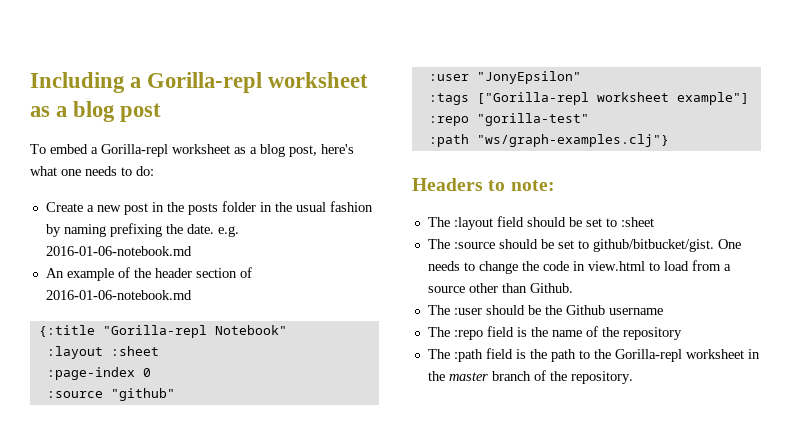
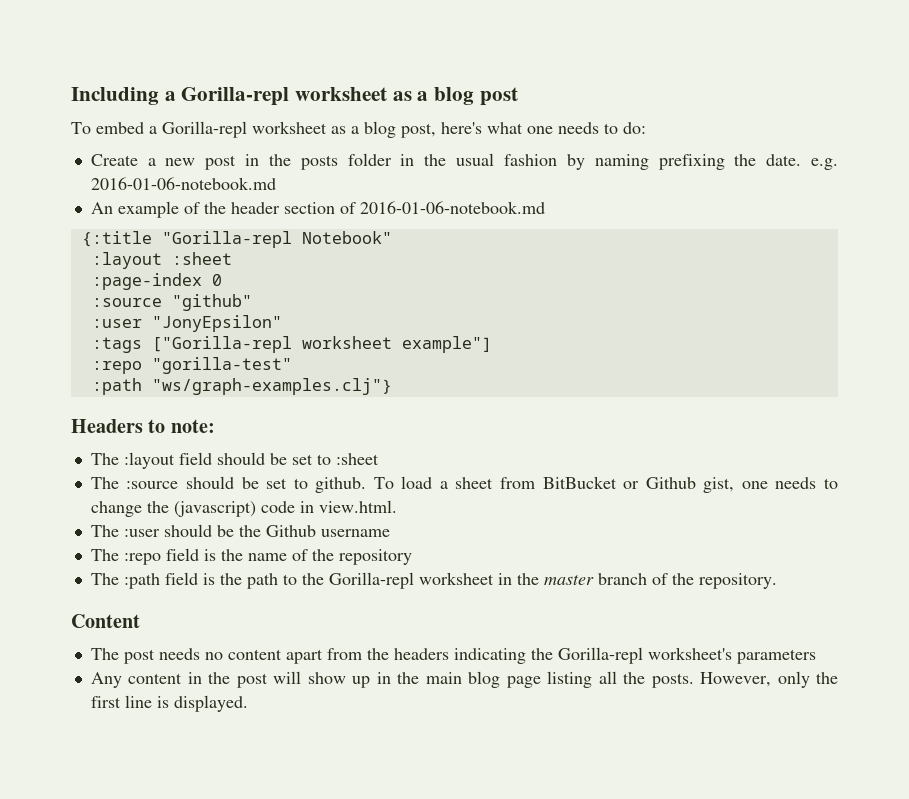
- The :source should be set to github/bitbucket/gist. One needs to change the code in view.html to load from a source other than Github.
+ The :source should be set to github. To load a sheet from BitBucket or Github gist, one needs to change the (javascript) code in view.html.
+ Content
+ The post needs no content apart from the headers indicating the Gorilla-repl worksheet's parameters
+ Any content in the post will show up in the main blog page listing all the posts. However, only the first line is displayed.

